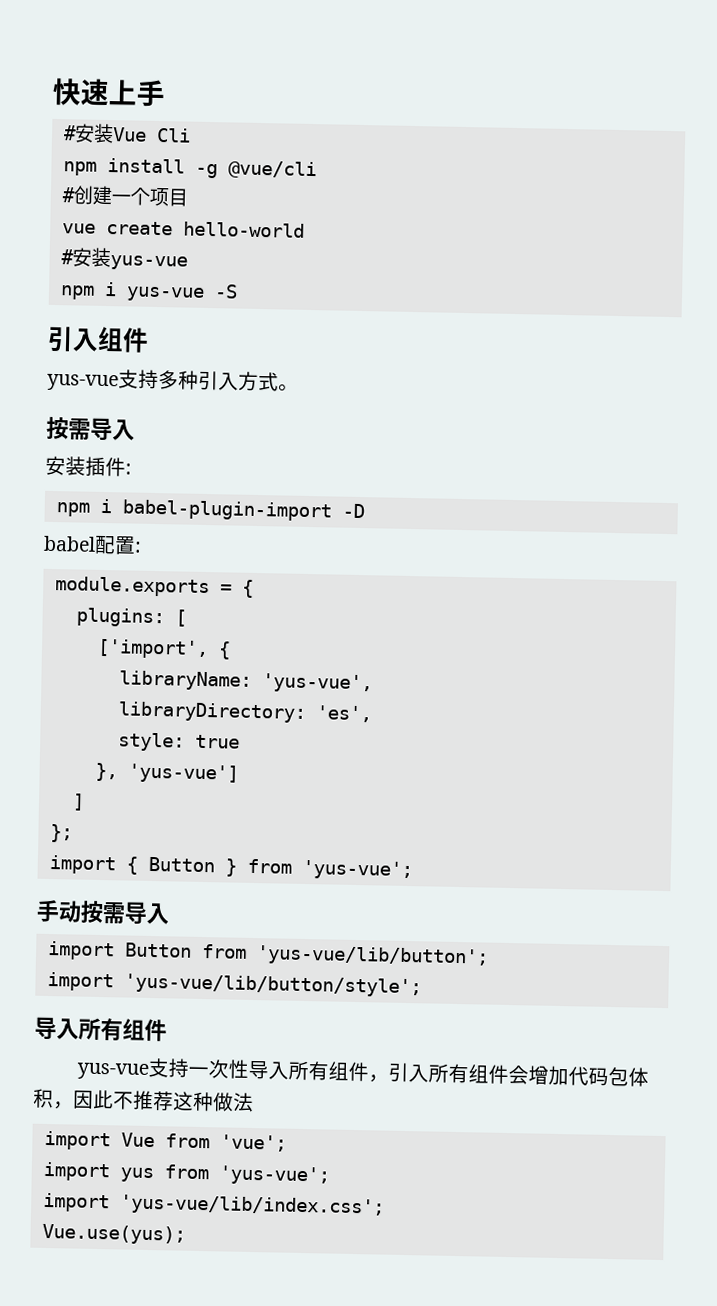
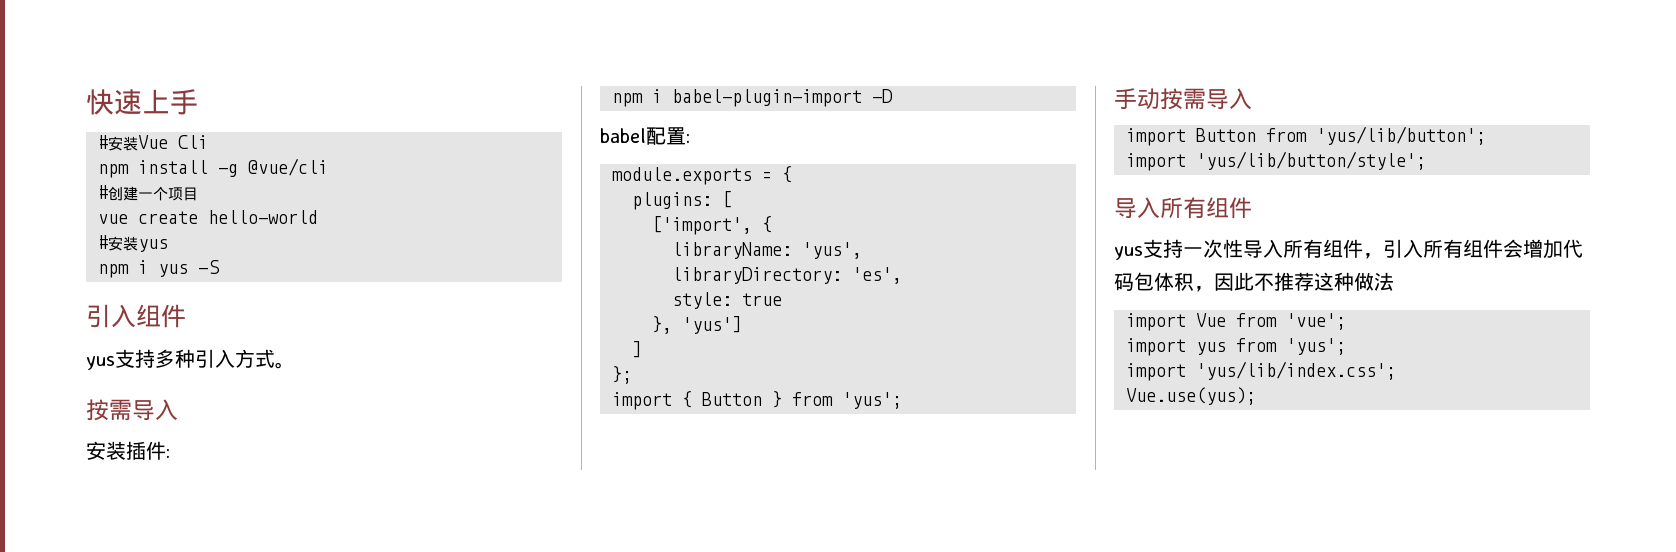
- #安装yus-vue
- npm i yus-vue -S
+ #安装yus
+ npm i yus -S
- yus-vue支持多种引入方式。
+ yus支持多种引入方式。
- libraryName: 'yus-vue',
+ libraryName: 'yus',
- }, 'yus-vue']
+ }, 'yus']
- import { Button } from 'yus-vue';
+ import { Button } from 'yus';
- import Button from 'yus-vue/lib/button';
- import 'yus-vue/lib/button/style';
+ import Button from 'yus/lib/button';
+ import 'yus/lib/button/style';
- yus-vue支持一次性导入所有组件，引入所有组件会增加代码包体积，因此不推荐这种做法
+ yus支持一次性导入所有组件，引入所有组件会增加代码包体积，因此不推荐这种做法
- import yus from 'yus-vue';
- import 'yus-vue/lib/index.css';
+ import yus from 'yus';
+ import 'yus/lib/index.css';

